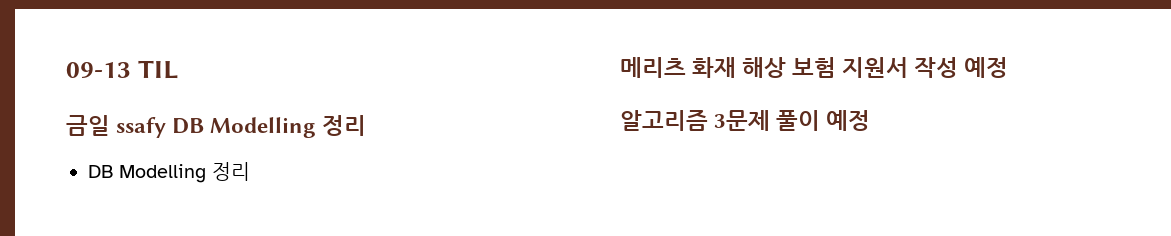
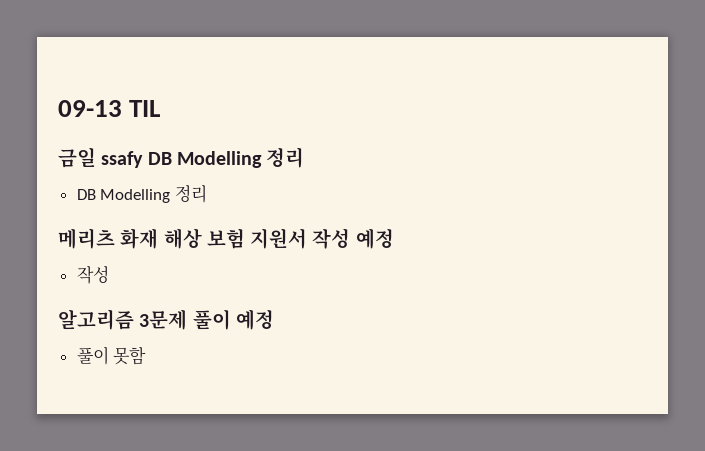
  메리츠 화재 해상 보험 지원서 작성 예정
+ 작성
+ 풀이 못함

